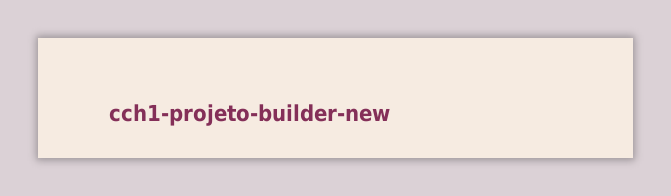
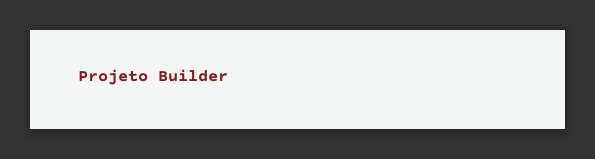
- cch1-projeto-builder-new
+ Projeto Builder

